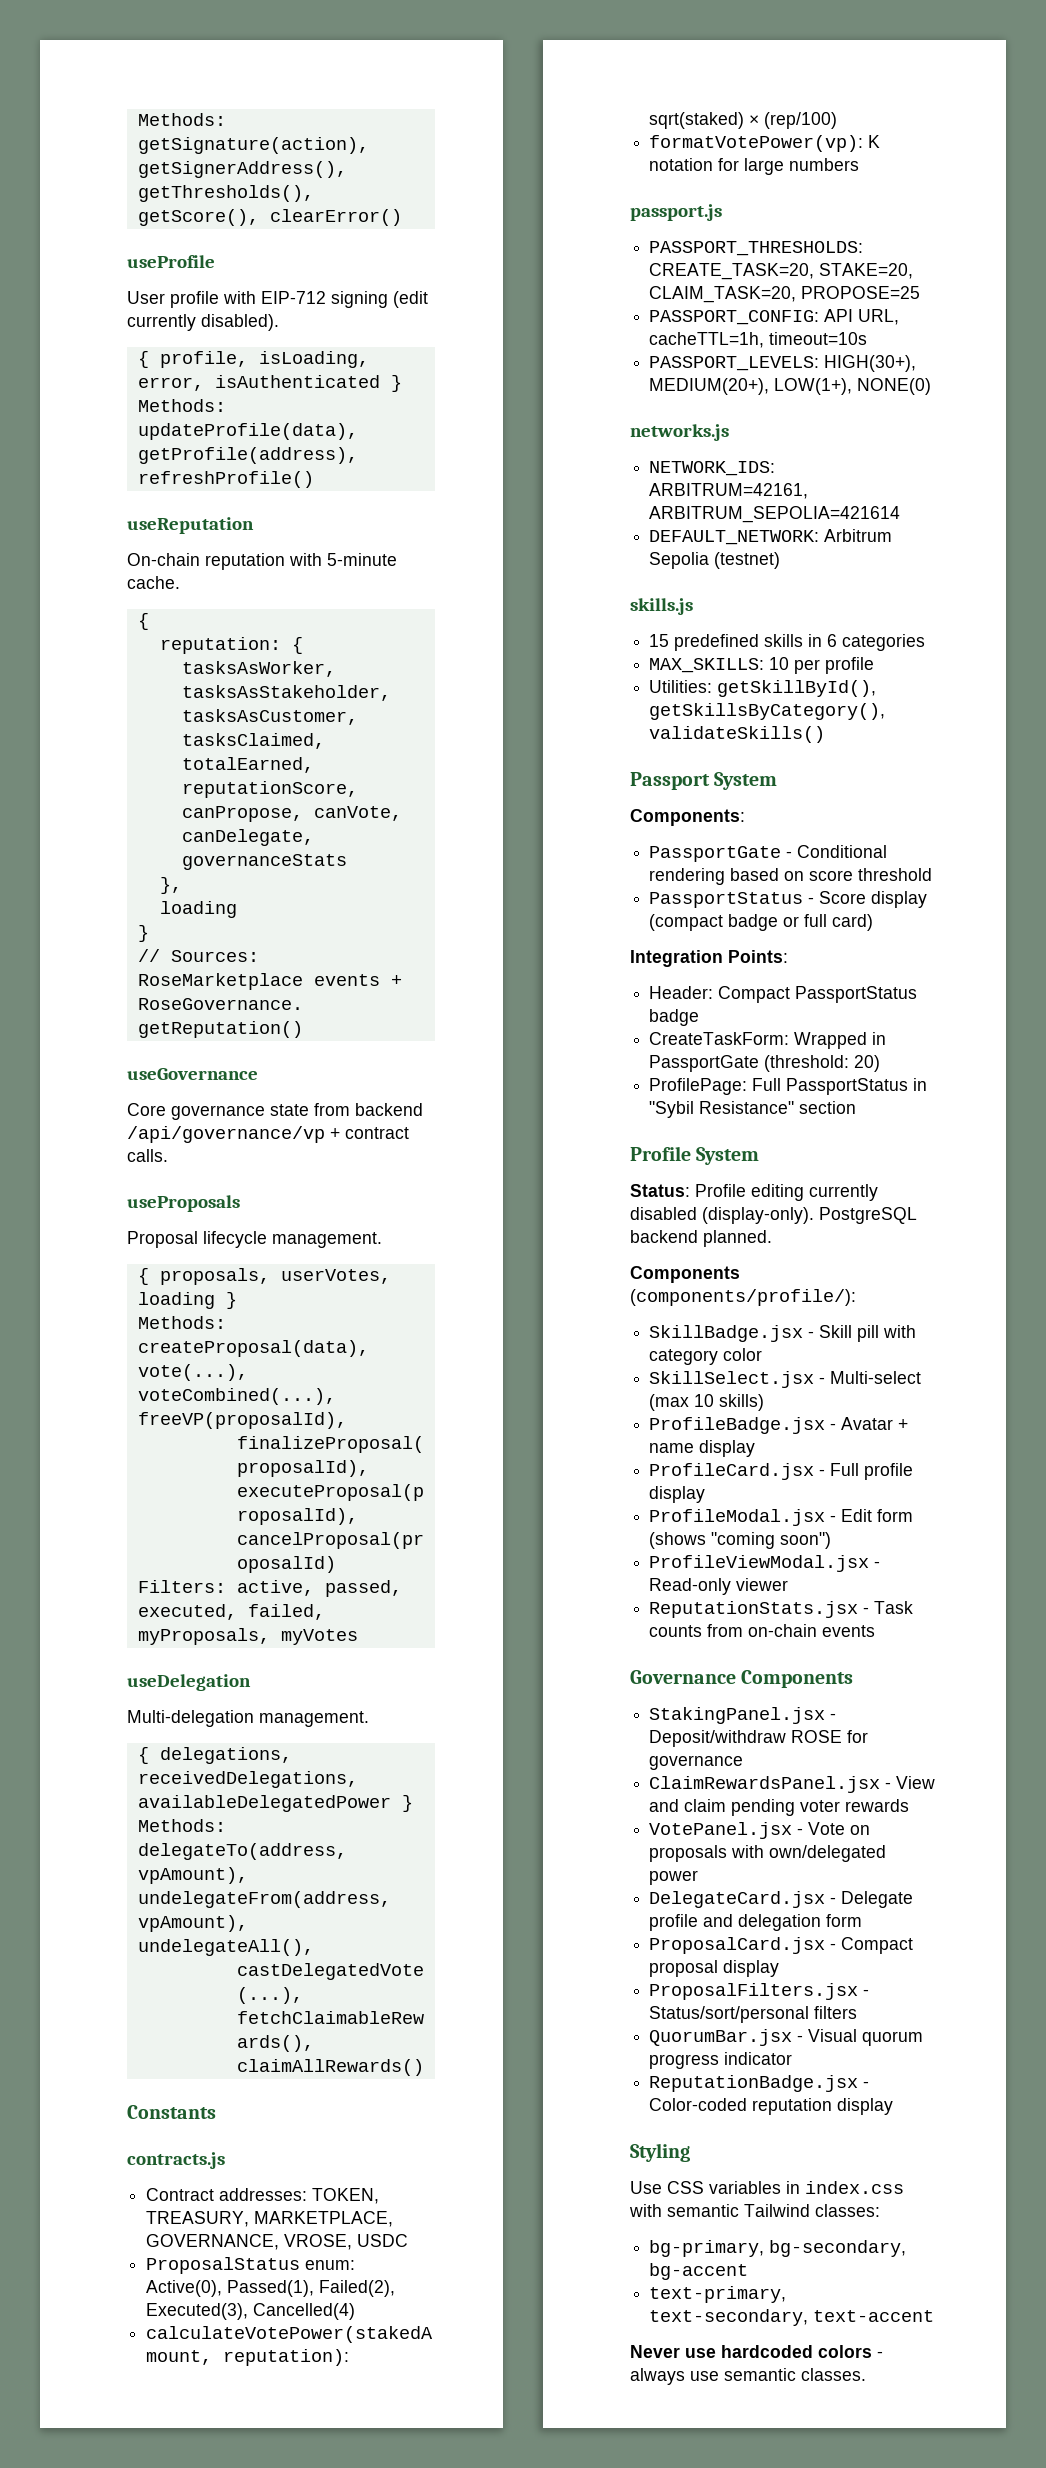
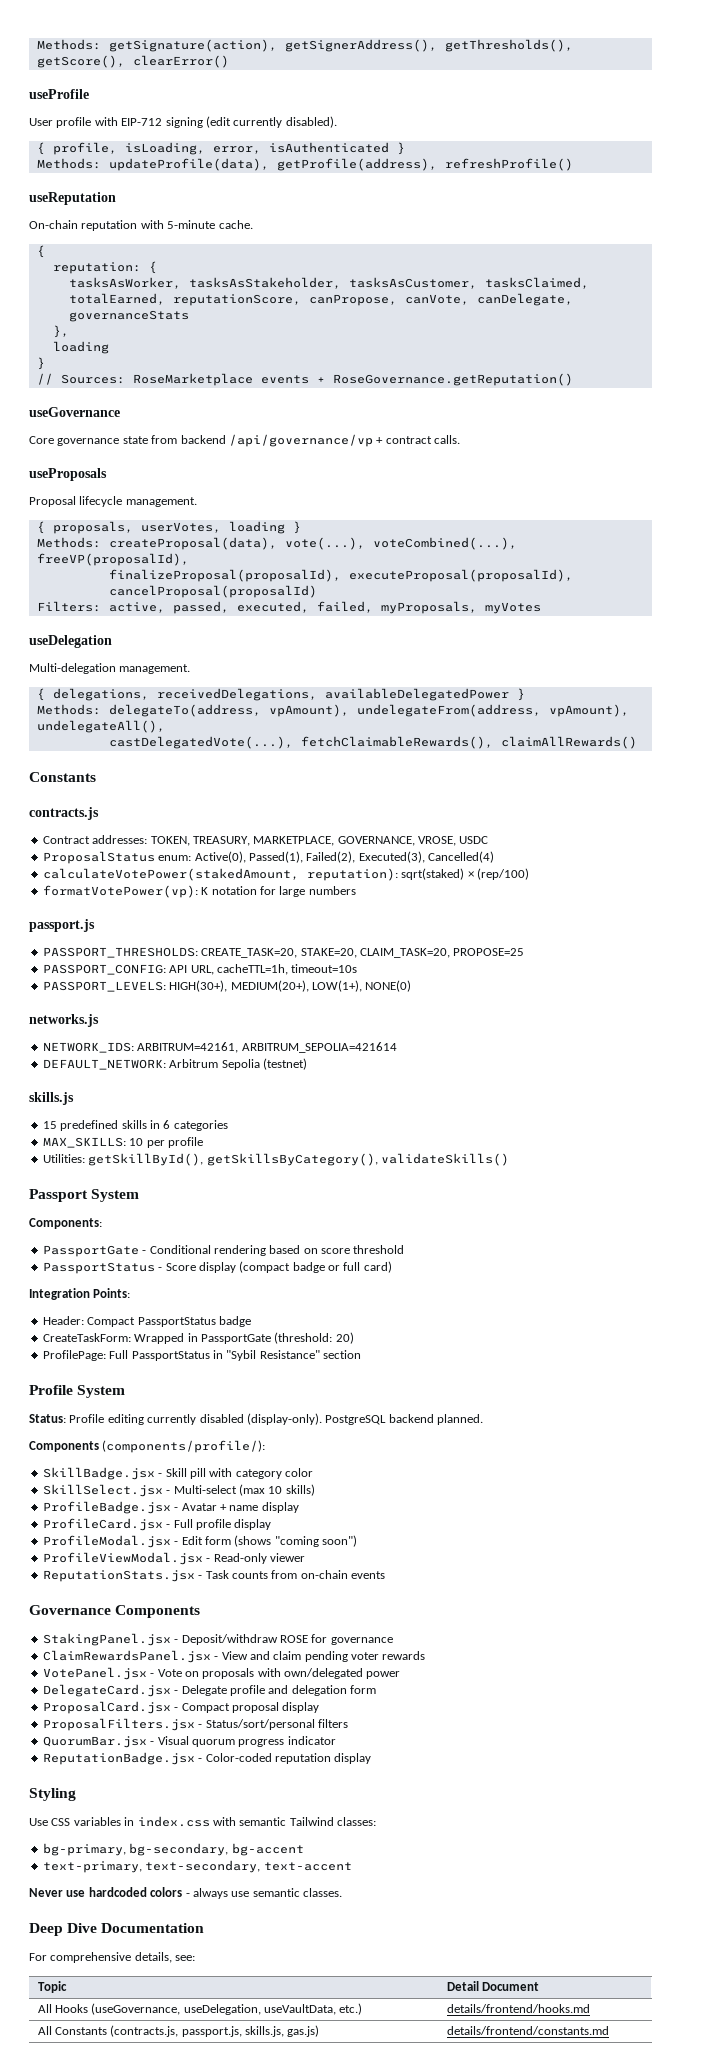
+ Deep Dive Documentation
+ For comprehensive details, see:
+ Topic | Detail Document
+ All Hooks (useGovernance, useDelegation, useVaultData, etc.) | details/frontend/hooks.md
+ All Constants (contracts.js, passport.js, skills.js, gas.js) | details/frontend/constants.md

